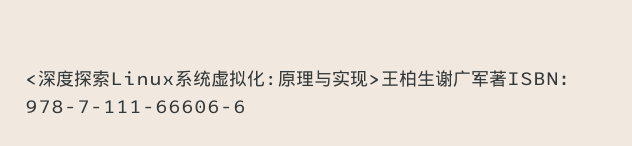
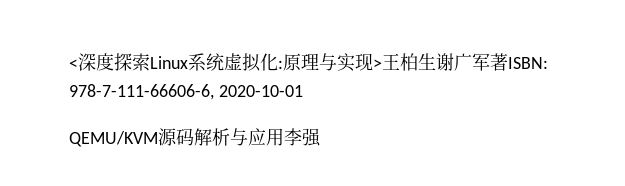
- <深度探索Linux系统虚拟化:原理与实现>王柏生谢广军著ISBN：978-7-111-66606-6
+ <深度探索Linux系统虚拟化:原理与实现>王柏生谢广军著ISBN: 978-7-111-66606-6, 2020-10-01
+ QEMU/KVM源码解析与应用李强

